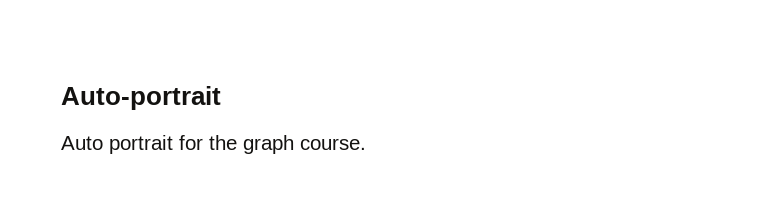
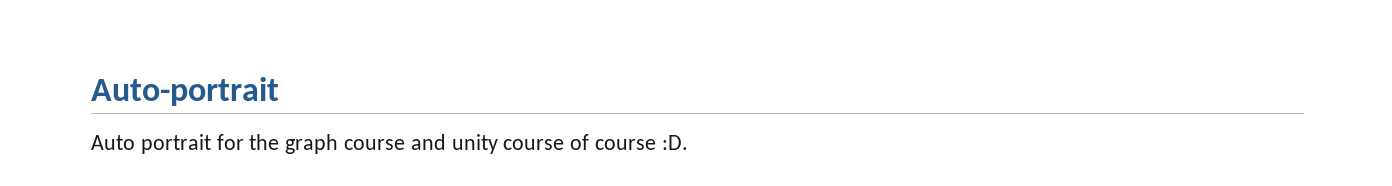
- Auto portrait for the graph course.
+ Auto portrait for the graph course and unity course of course :D.

